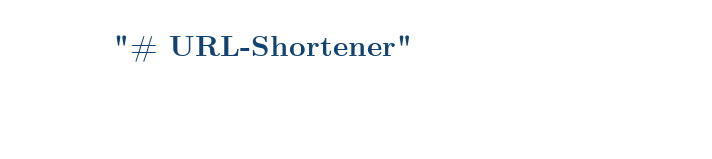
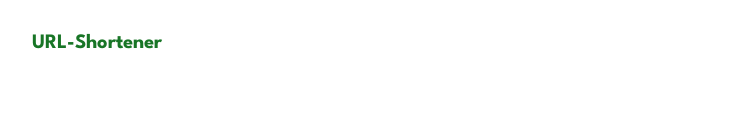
- "# URL-Shortener"
+ URL-Shortener

